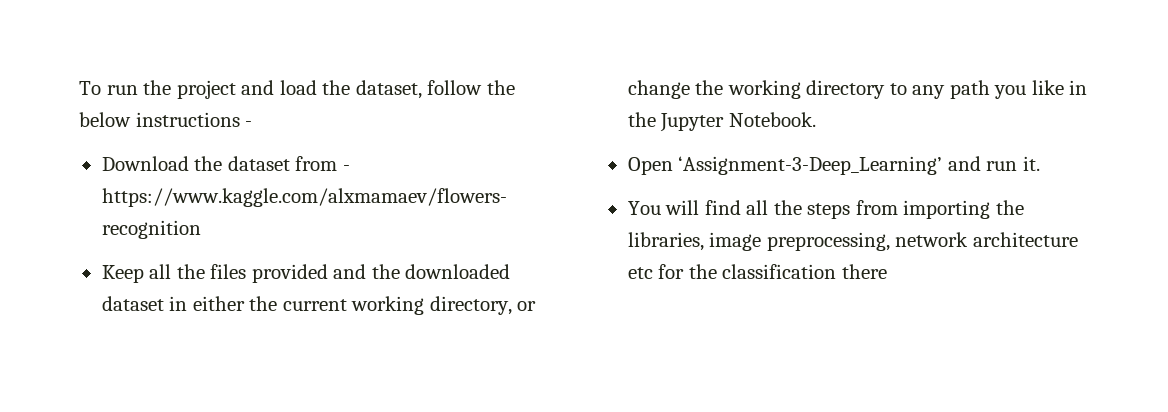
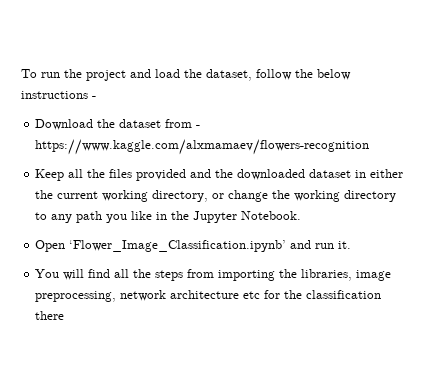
- Open ‘Assignment-3-Deep_Learning’ and run it.
+ Open ‘Flower_Image_Classification.ipynb’ and run it.

